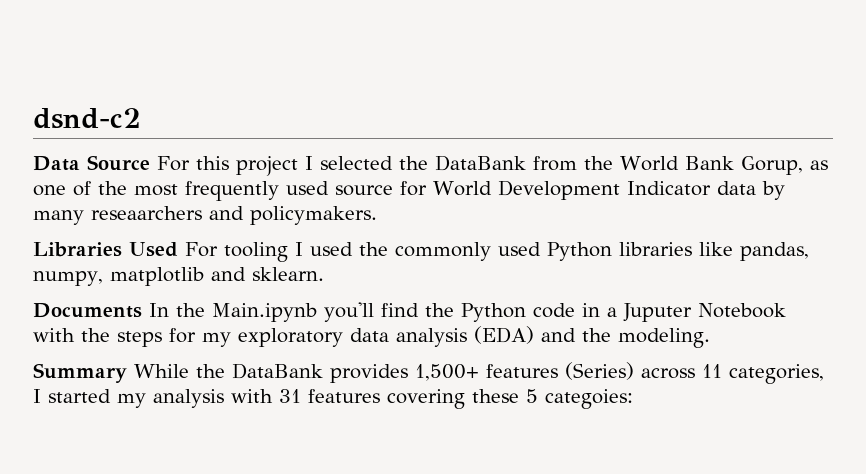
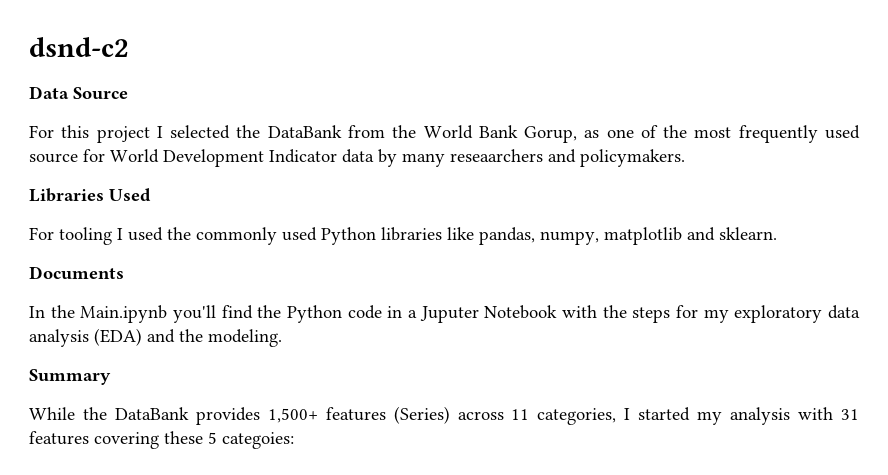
- Data Source For this project I selected the DataBank from the World Bank Gorup, as one of the most frequently used source for World Development Indicator data by many reseaarchers and policymakers.
+ Data Source
+ For this project I selected the DataBank from the World Bank Gorup, as one of the most frequently used source for World Development Indicator data by many reseaarchers and policymakers.
- Libraries Used For tooling I used the commonly used Python libraries like pandas, numpy, matplotlib and sklearn.
+ Libraries Used
+ For tooling I used the commonly used Python libraries like pandas, numpy, matplotlib and sklearn.
- Documents In the Main.ipynb you'll find the Python code in a Juputer Notebook with the steps for my exploratory data analysis (EDA) and the modeling.
+ Documents
+ In the Main.ipynb you'll find the Python code in a Juputer Notebook with the steps for my exploratory data analysis (EDA) and the modeling.
- Summary While the DataBank provides 1,500+ features (Series) across 11 categories, I started my analysis with 31 features covering these 5 categoies:
+ Summary
+ While the DataBank provides 1,500+ features (Series) across 11 categories, I started my analysis with 31 features covering these 5 categoies:

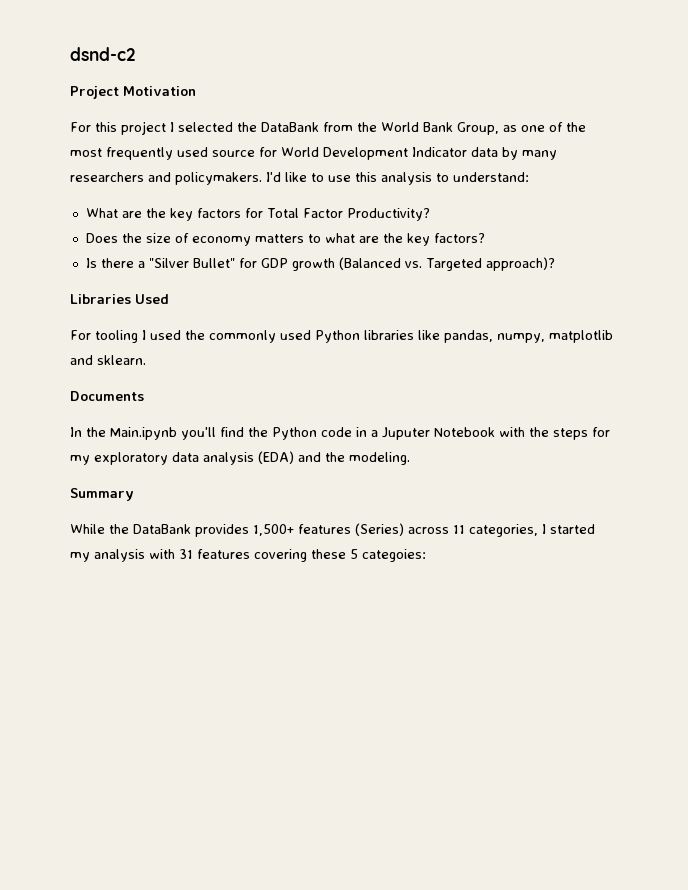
- Data Source
+ Project Motivation
- For this project I selected the DataBank from the World Bank Gorup, as one of the most frequently used source for World Development Indicator data by many reseaarchers and policymakers.
+ For this project I selected the DataBank from the World Bank Group, as one of the most frequently used source for World Development Indicator data by many researchers and policymakers. I'd like to use this analysis to understand:
+ What are the key factors for Total Factor Productivity?
+ Does the size of economy matters to what are the key factors?
+ Is there a "Silver Bullet" for GDP growth (Balanced vs. Targeted approach)?

